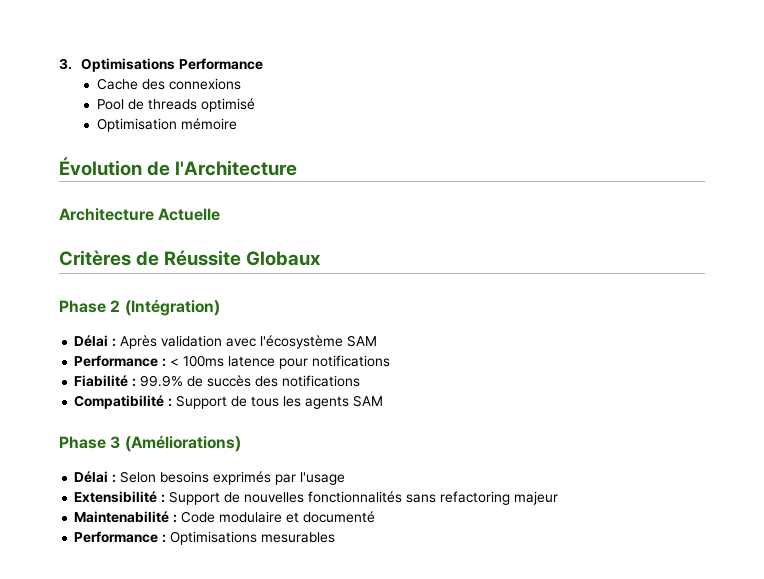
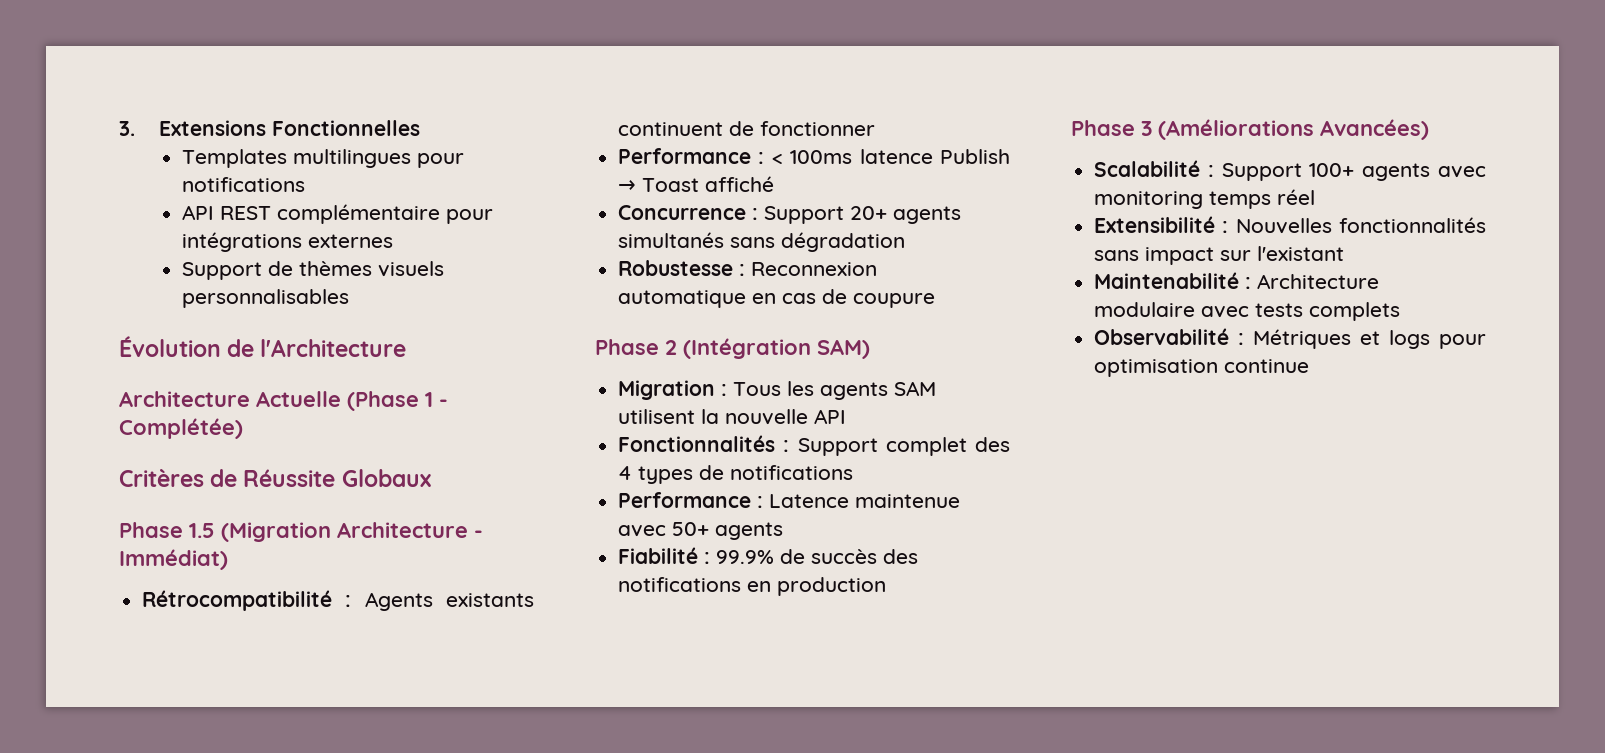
- 3. Optimisations Performance
- Cache des connexions
- Pool de threads optimisé
- Optimisation mémoire
+ 3. Extensions Fonctionnelles
+ Templates multilingues pour notifications
+ API REST complémentaire pour intégrations externes
+ Support de thèmes visuels personnalisables
- Architecture Actuelle
+ Architecture Actuelle (Phase 1 - Complétée)
- Phase 2 (Intégration)
- Délai : Après validation avec l'écosystème SAM
+ Phase 1.5 (Migration Architecture - Immédiat)
+ Rétrocompatibilité : Agents existants continuent de fonctionner
- Performance : < 100ms latence pour notifications
+ Performance : < 100ms latence Publish → Toast affiché
+ Concurrence : Support 20+ agents simultanés sans dégradation
+ Robustesse : Reconnexion automatique en cas de coupure
+ Phase 2 (Intégration SAM)
+ Migration : Tous les agents SAM utilisent la nouvelle API
+ Fonctionnalités : Support complet des 4 types de notifications
+ Performance : Latence maintenue avec 50+ agents
- Fiabilité : 99.9% de succès des notifications
- Compatibilité : Support de tous les agents SAM
- Phase 3 (Améliorations)
- Délai : Selon besoins exprimés par l'usage
- Extensibilité : Support de nouvelles fonctionnalités sans refactoring majeur
- Maintenabilité : Code modulaire et documenté
- Performance : Optimisations mesurables
+ Fiabilité : 99.9% de succès des notifications en production
+ Phase 3 (Améliorations Avancées)
+ Scalabilité : Support 100+ agents avec monitoring temps réel
+ Extensibilité : Nouvelles fonctionnalités sans impact sur l'existant
+ Maintenabilité : Architecture modulaire avec tests complets
+ Observabilité : Métriques et logs pour optimisation continue

